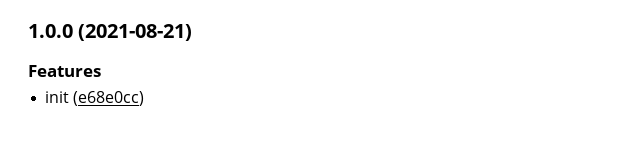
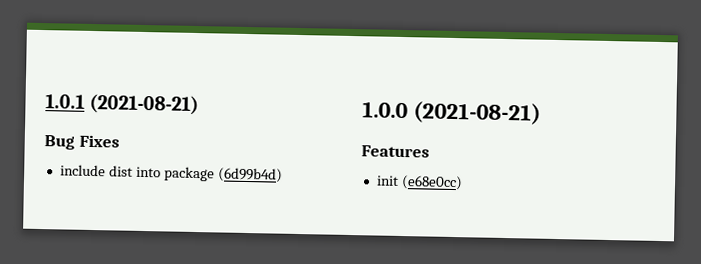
+ 1.0.1 (2021-08-21)
+ Bug Fixes
+ include dist into package (6d99b4d)

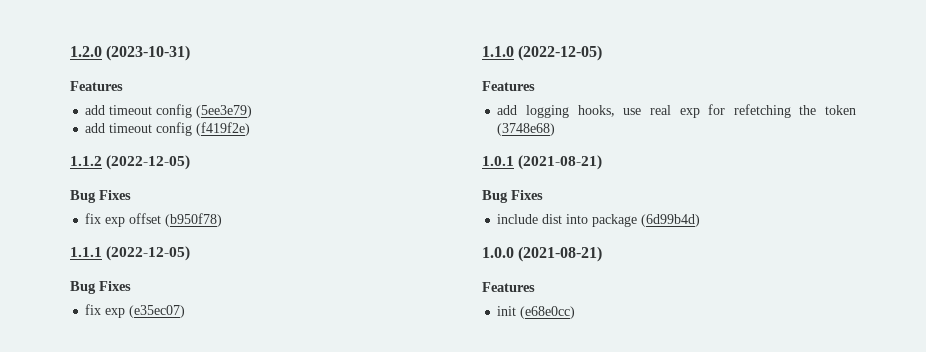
+ 1.2.0 (2023-10-31)
+ Features
+ add timeout config (5ee3e79)
+ add timeout config (f419f2e)
+ 1.1.2 (2022-12-05)
+ Bug Fixes
+ fix exp offset (b950f78)
+ 1.1.1 (2022-12-05)
+ Bug Fixes
+ fix exp (e35ec07)
+ 1.1.0 (2022-12-05)
+ Features
+ add logging hooks, use real exp for refetching the token (3748e68)

